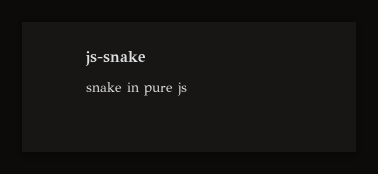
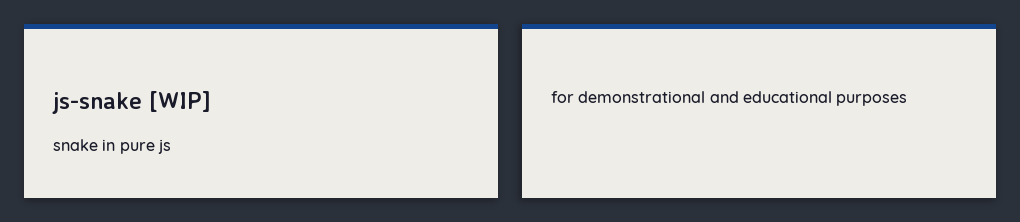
- js-snake
+ js-snake [WIP]
+ for demonstrational and educational purposes

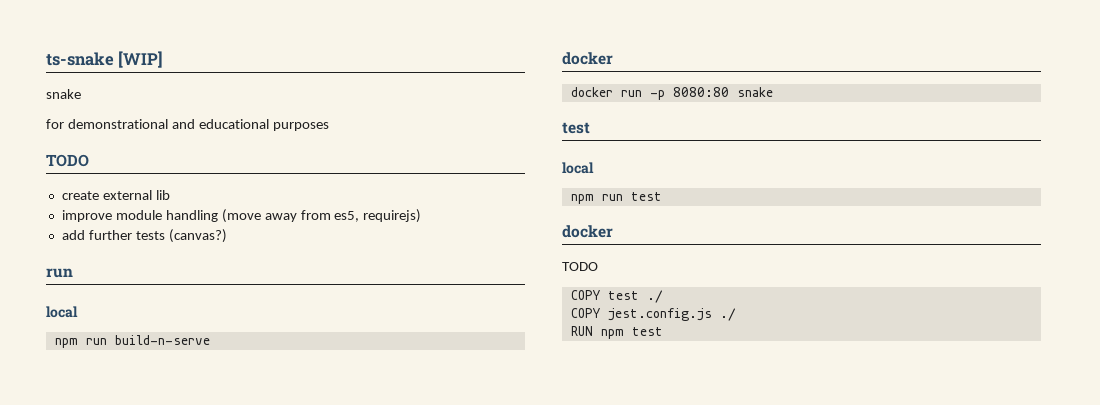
- js-snake [WIP]
- snake in pure js
+ ts-snake [WIP]
+ snake
  for demonstrational and educational purposes
+ TODO
+ create external lib
+ improve module handling (move away from es5, requirejs)
+ add further tests (canvas?)
+ run
+ local
+ npm run build-n-serve
+ docker
+ docker run -p 8080:80 snake
+ test
+ local
+ npm run test
+ docker
+ TODO
+ COPY test ./
+ COPY jest.config.js ./
+ RUN npm test

